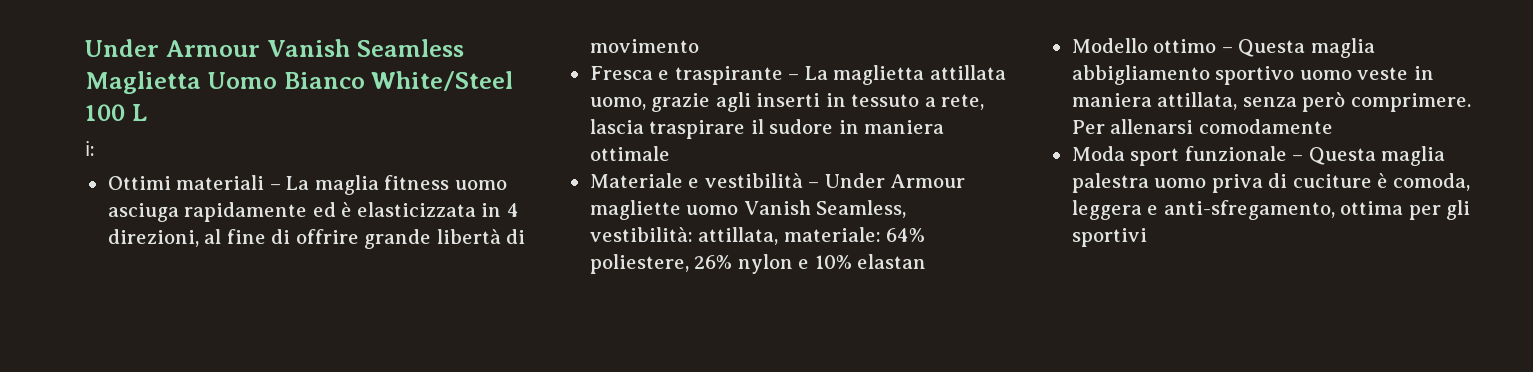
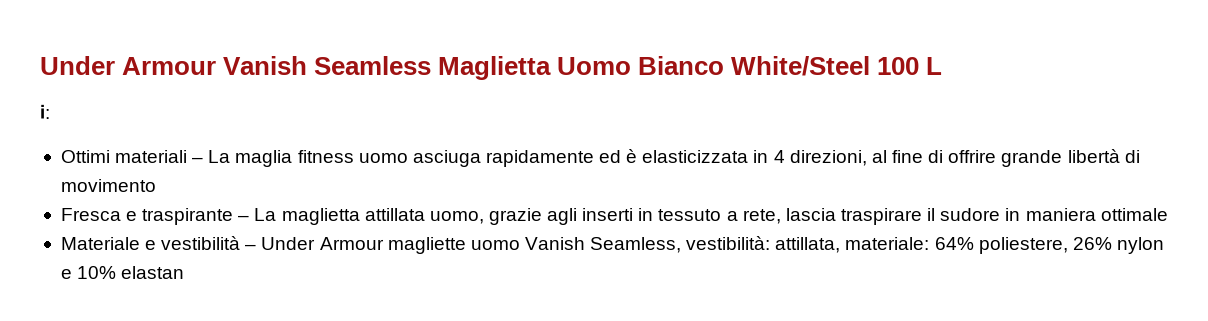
- Modello ottimo – Questa maglia abbigliamento sportivo uomo veste in maniera attillata, senza però comprimere. Per allenarsi comodamente
- Moda sport funzionale – Questa maglia palestra uomo priva di cuciture è comoda, leggera e anti-sfregamento, ottima per gli sportivi

